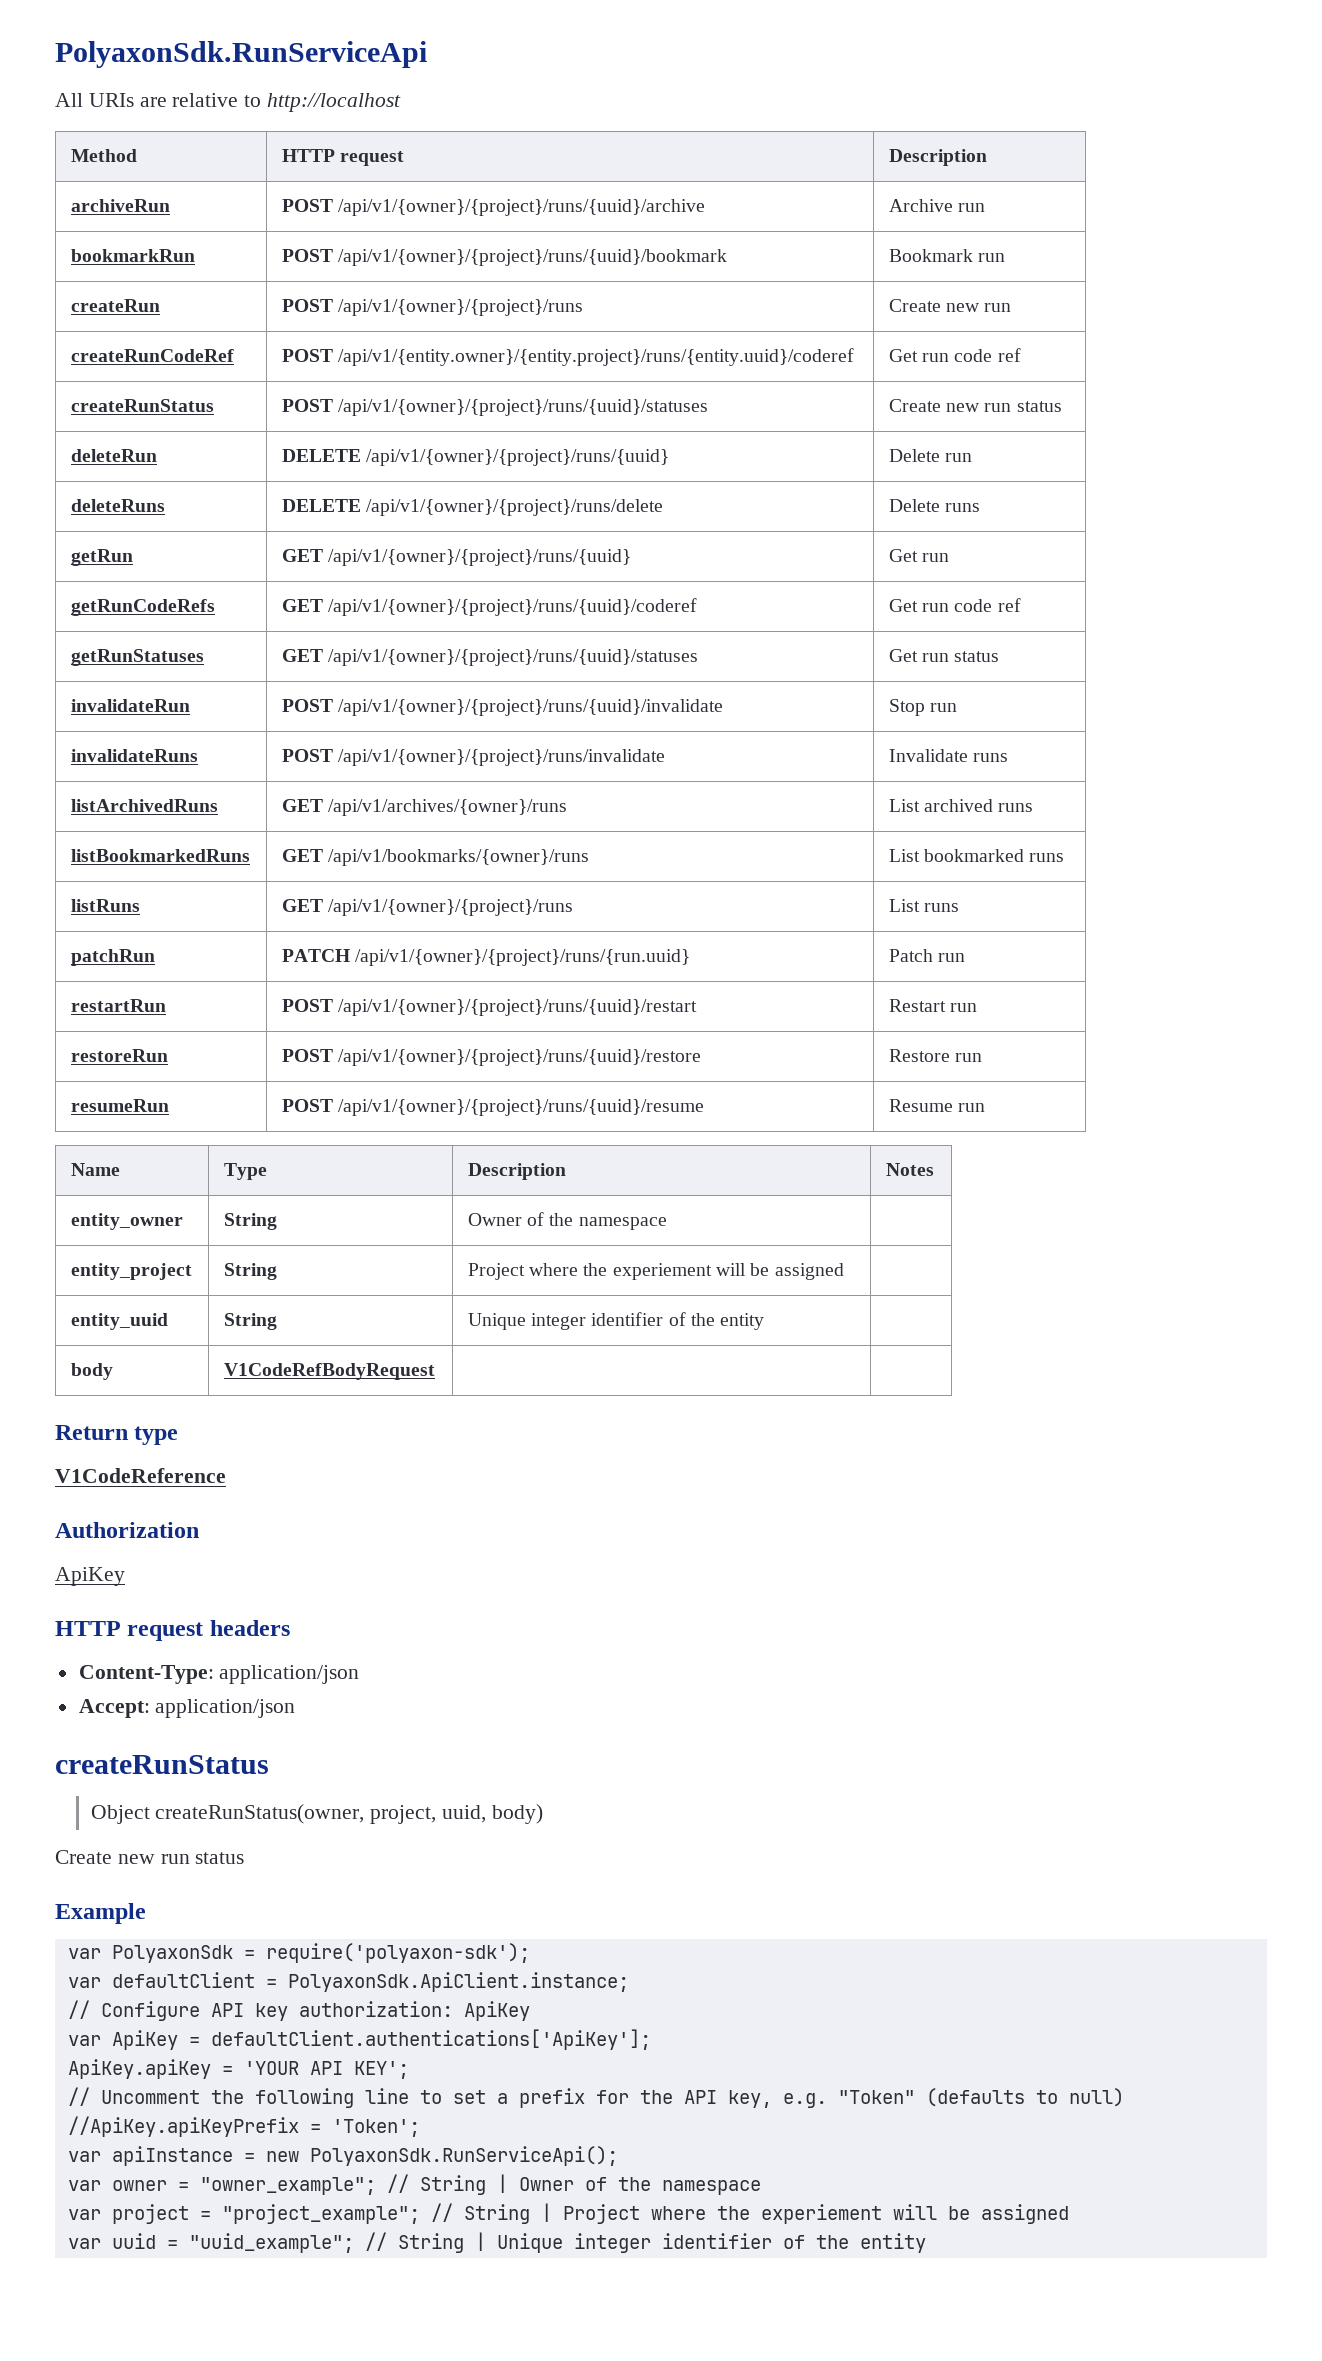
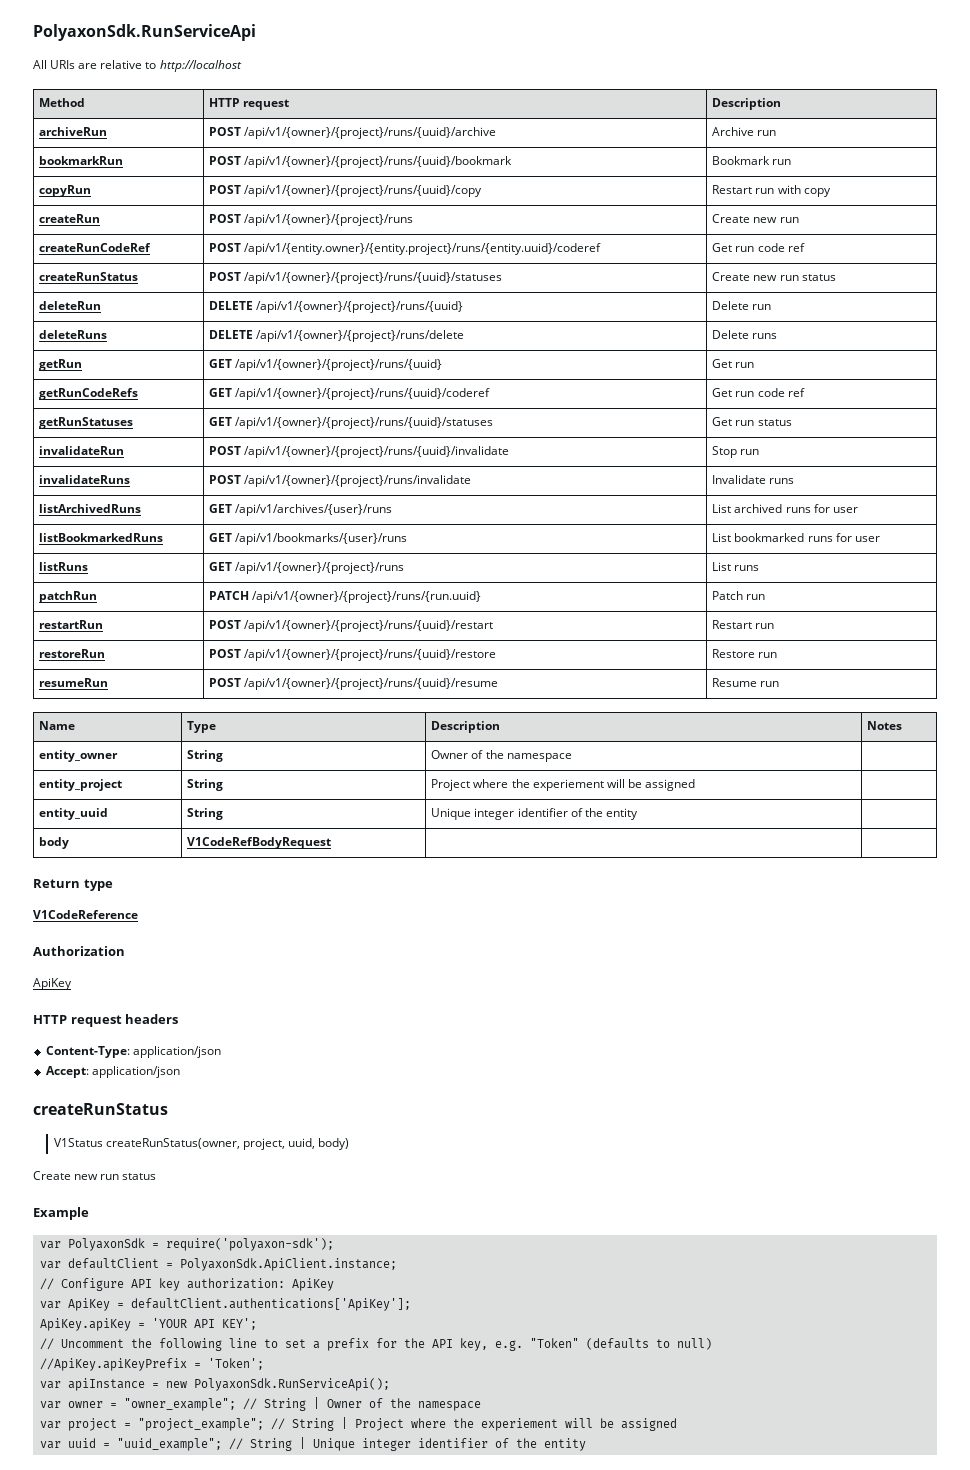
+ copyRun | POST /api/v1/{owner}/{project}/runs/{uuid}/copy | Restart run with copy
- listArchivedRuns | GET /api/v1/archives/{owner}/runs | List archived runs
+ listArchivedRuns | GET /api/v1/archives/{user}/runs | List archived runs for user
- listBookmarkedRuns | GET /api/v1/bookmarks/{owner}/runs | List bookmarked runs
+ listBookmarkedRuns | GET /api/v1/bookmarks/{user}/runs | List bookmarked runs for user
- Object createRunStatus(owner, project, uuid, body)
+ V1Status createRunStatus(owner, project, uuid, body)

